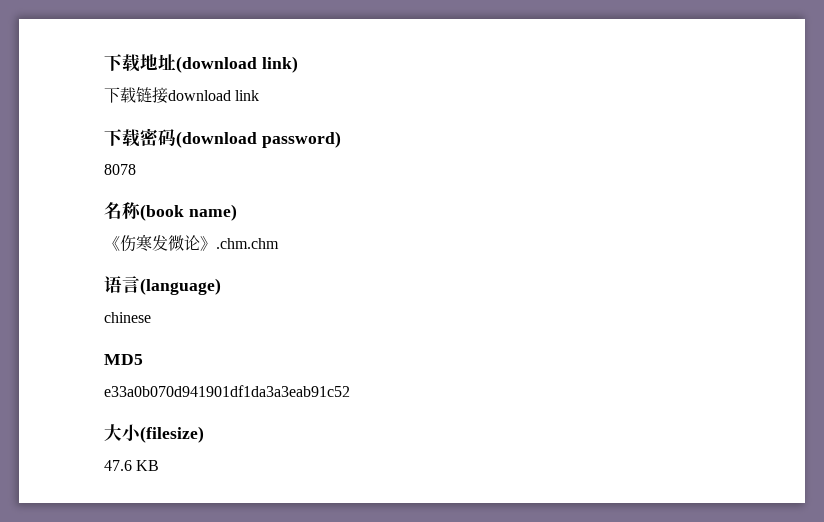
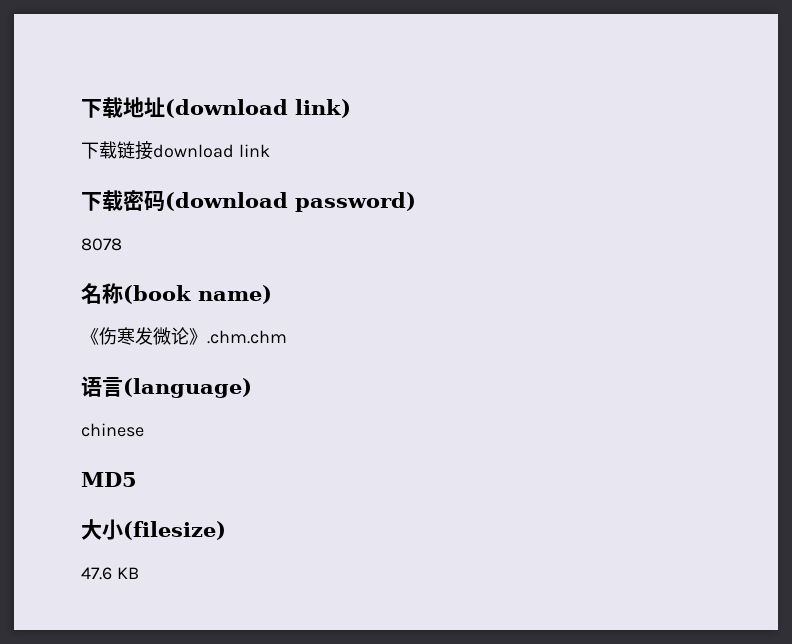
- e33a0b070d941901df1da3a3eab91c52

